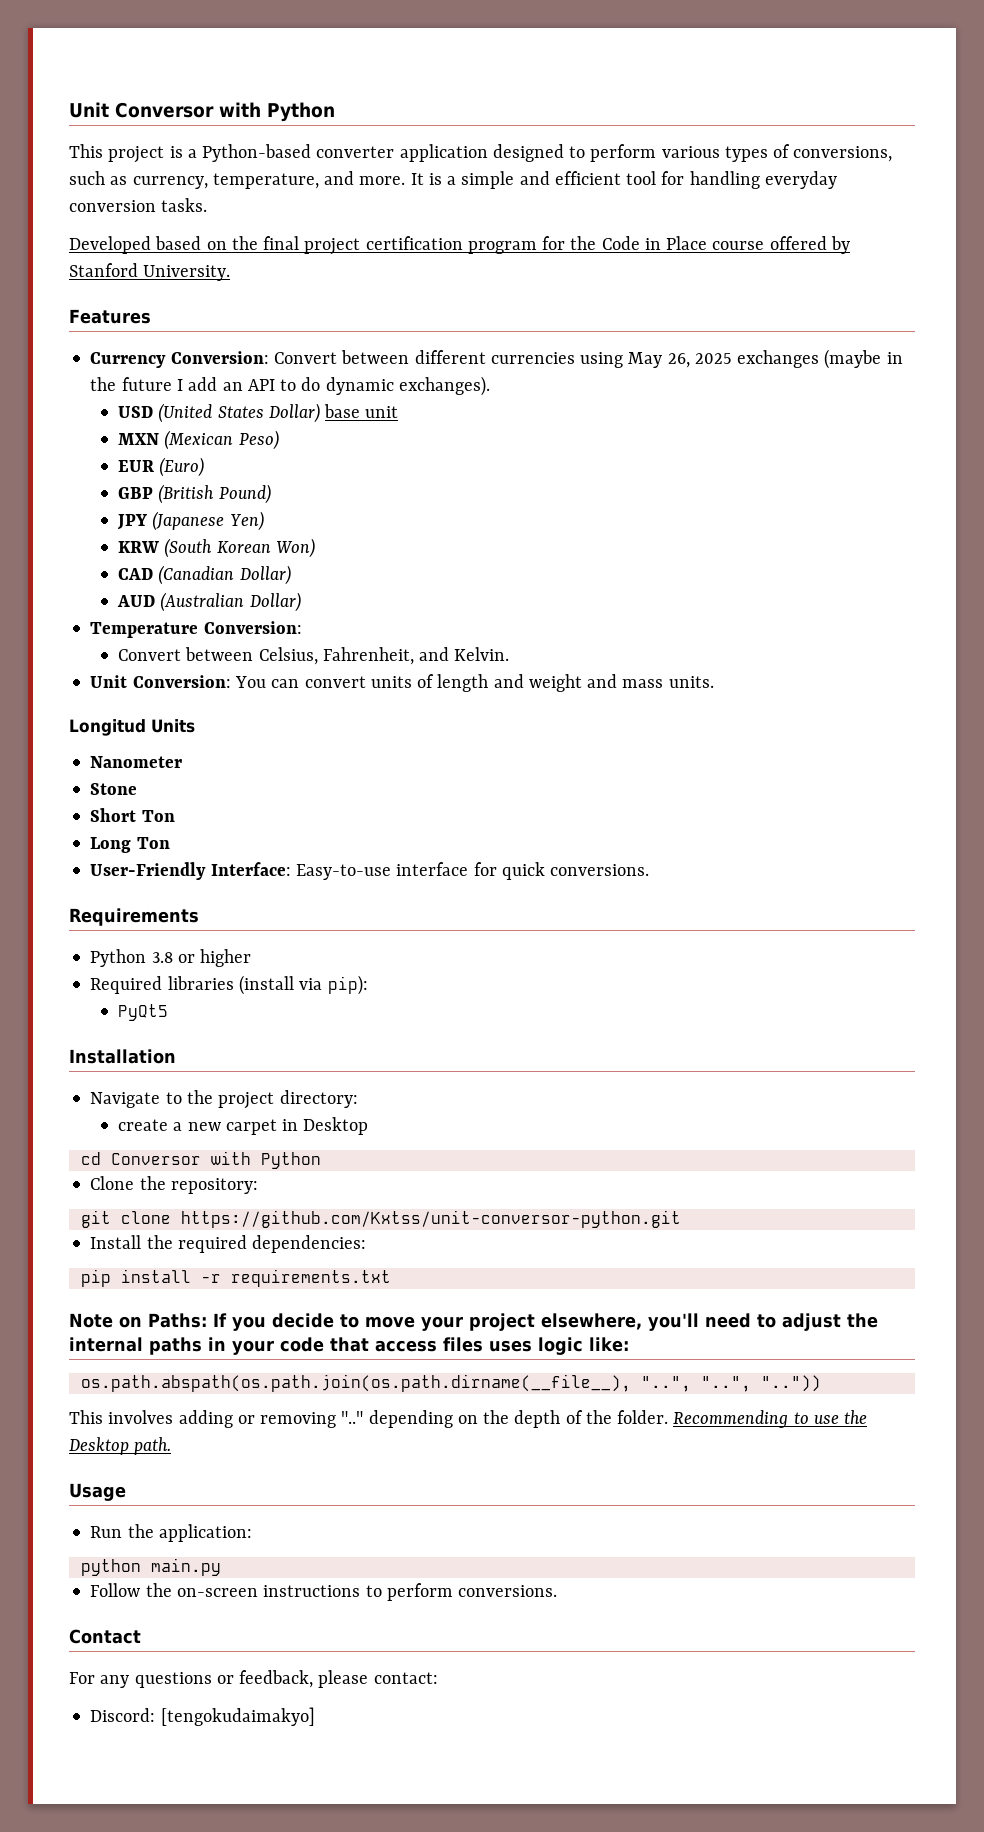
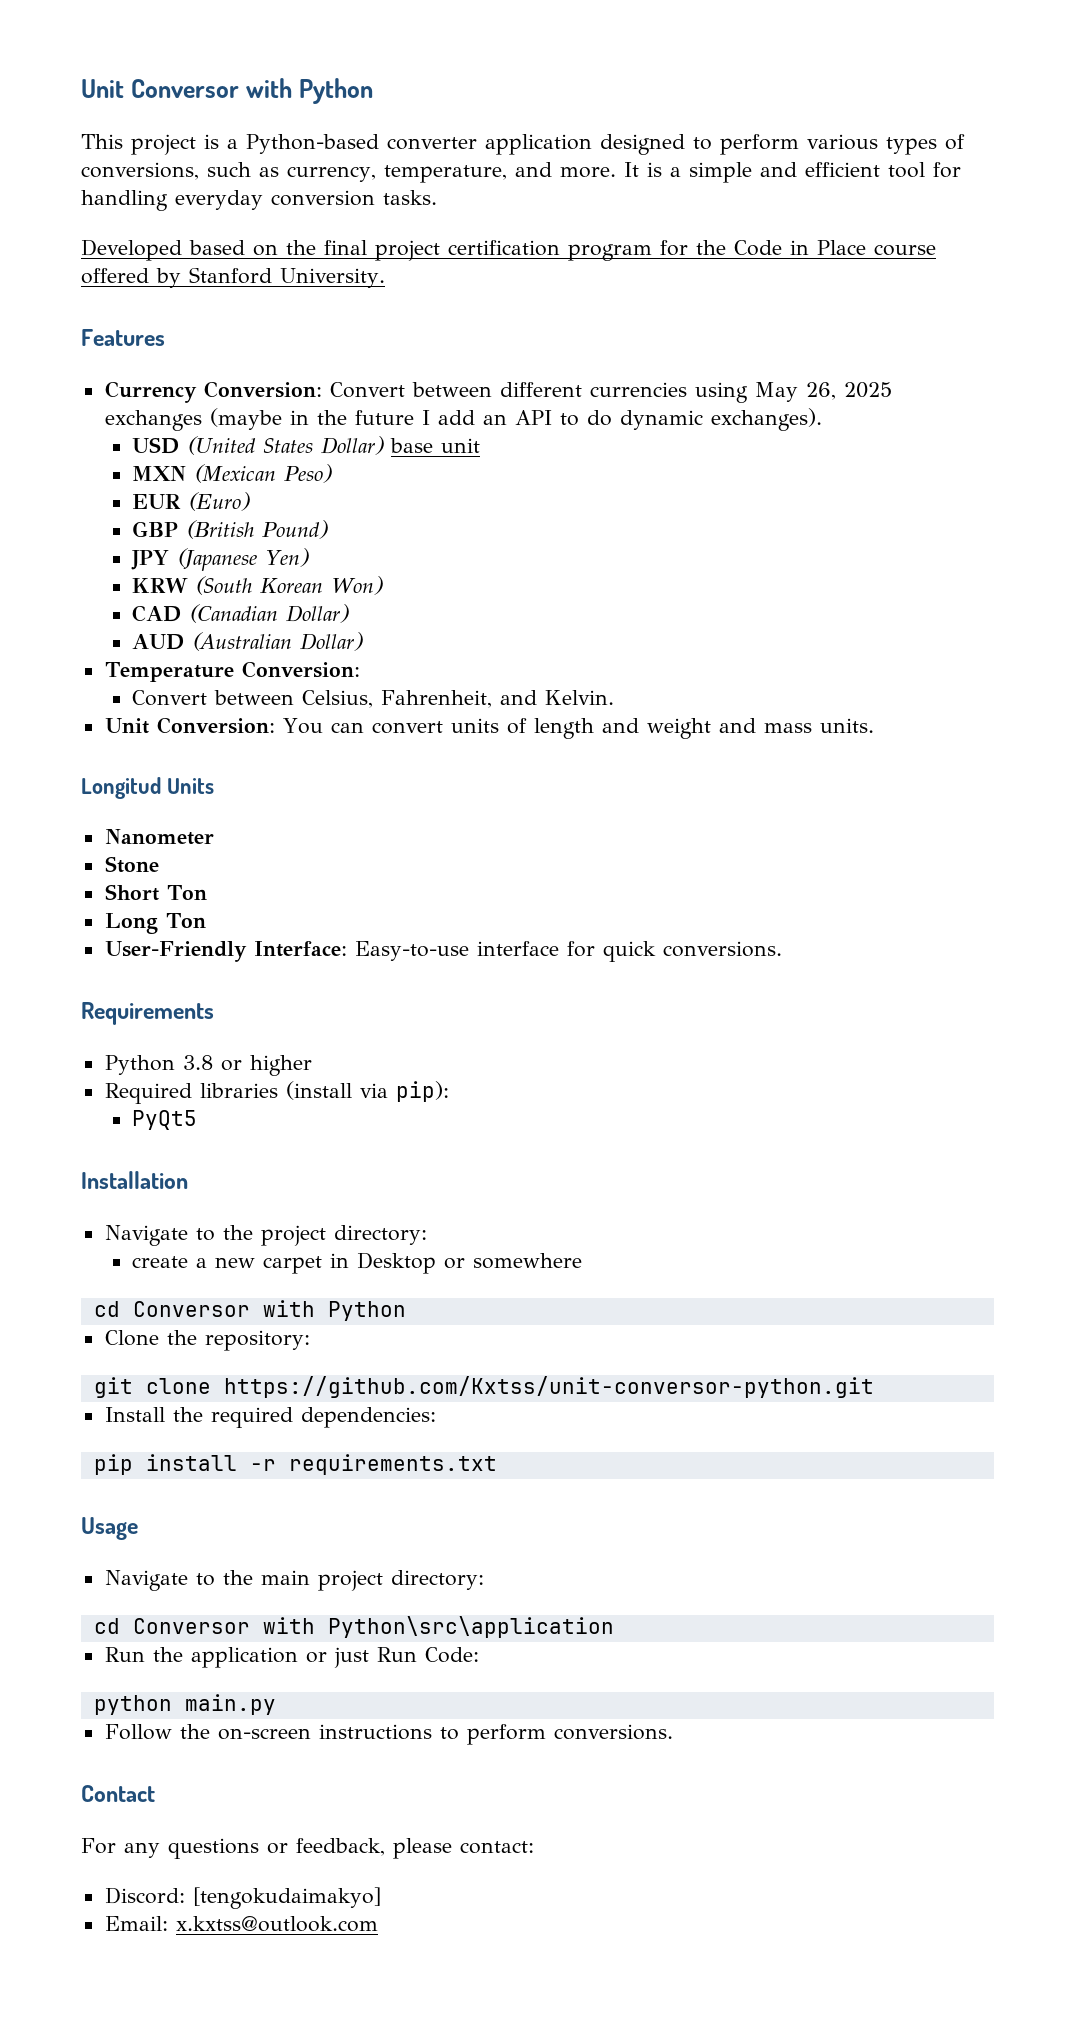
- create a new carpet in Desktop
+ create a new carpet in Desktop or somewhere
- Note on Paths: If you decide to move your project elsewhere, you'll need to adjust the internal paths in your code that access files uses logic like:
- os.path.abspath(os.path.join(os.path.dirname(__file__), "..", "..", ".."))
- This involves adding or removing ".." depending on the depth of the folder. Recommending to use the Desktop path.
  Usage
- Run the application:
+ Navigate to the main project directory:
+ cd Conversor with Python\src\application
+ Run the application or just Run Code:
+ Email: x.kxtss@outlook.com

